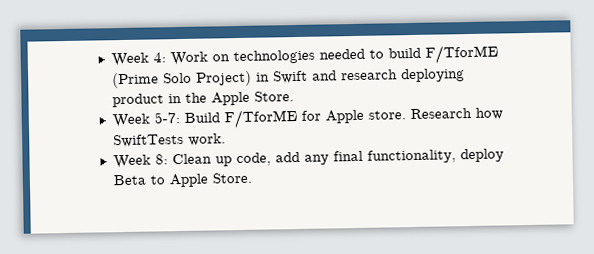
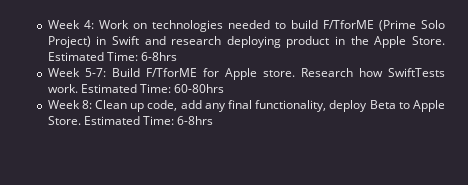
- Week 4: Work on technologies needed to build F/TforME (Prime Solo Project) in Swift and research deploying product in the Apple Store.
+ Week 4: Work on technologies needed to build F/TforME (Prime Solo Project) in Swift and research deploying product in the Apple Store. Estimated Time: 6-8hrs
+ Estimated Time: 60-80hrs
- Week 8: Clean up code, add any final functionality, deploy Beta to Apple Store.
+ Week 8: Clean up code, add any final functionality, deploy Beta to Apple Store. Estimated Time: 6-8hrs

